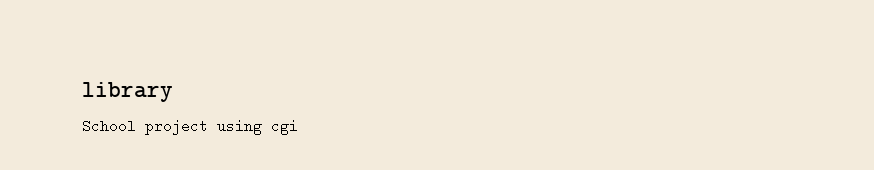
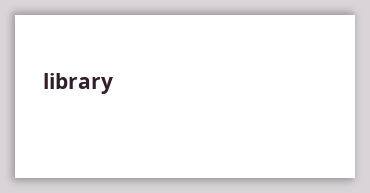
- School project using cgi

